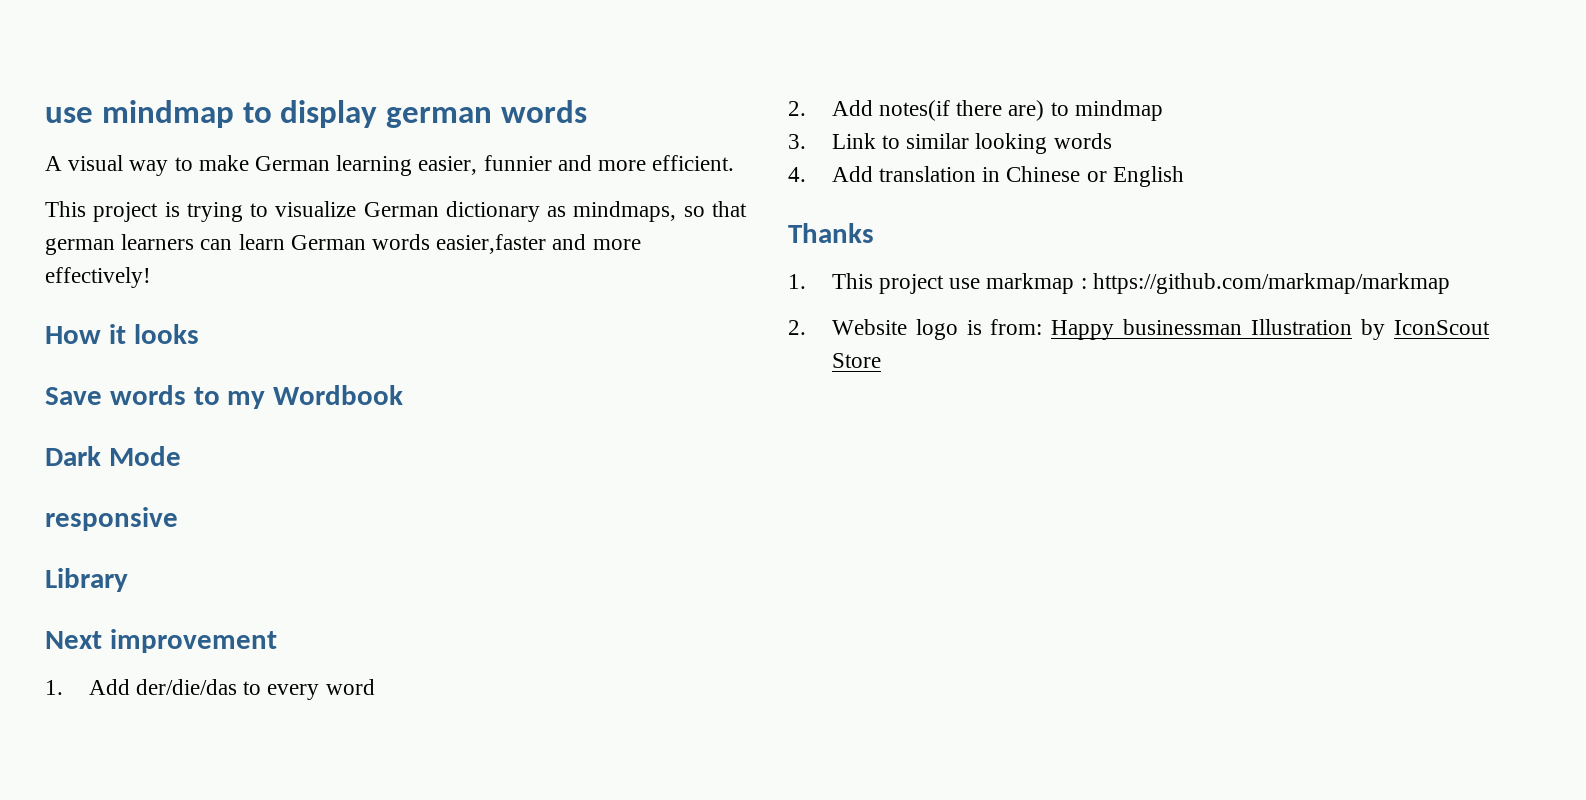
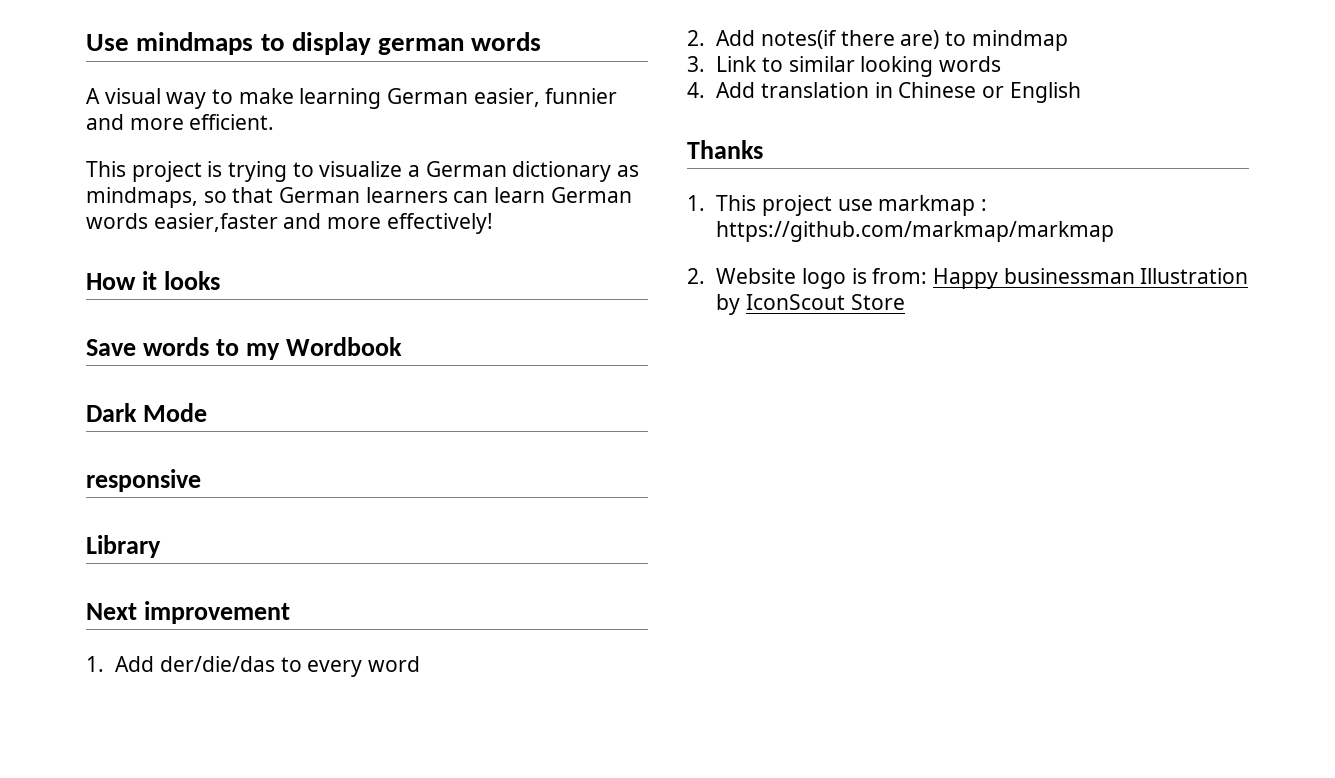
- use mindmap to display german words
+ Use mindmaps to display german words
- A visual way to make German learning easier, funnier and more efficient.
+ A visual way to make learning German easier, funnier and more efficient.
- This project is trying to visualize German dictionary as mindmaps, so that german learners can learn German words easier,faster and more effectively!
+ This project is trying to visualize a German dictionary as mindmaps, so that German learners can learn German words easier,faster and more effectively!

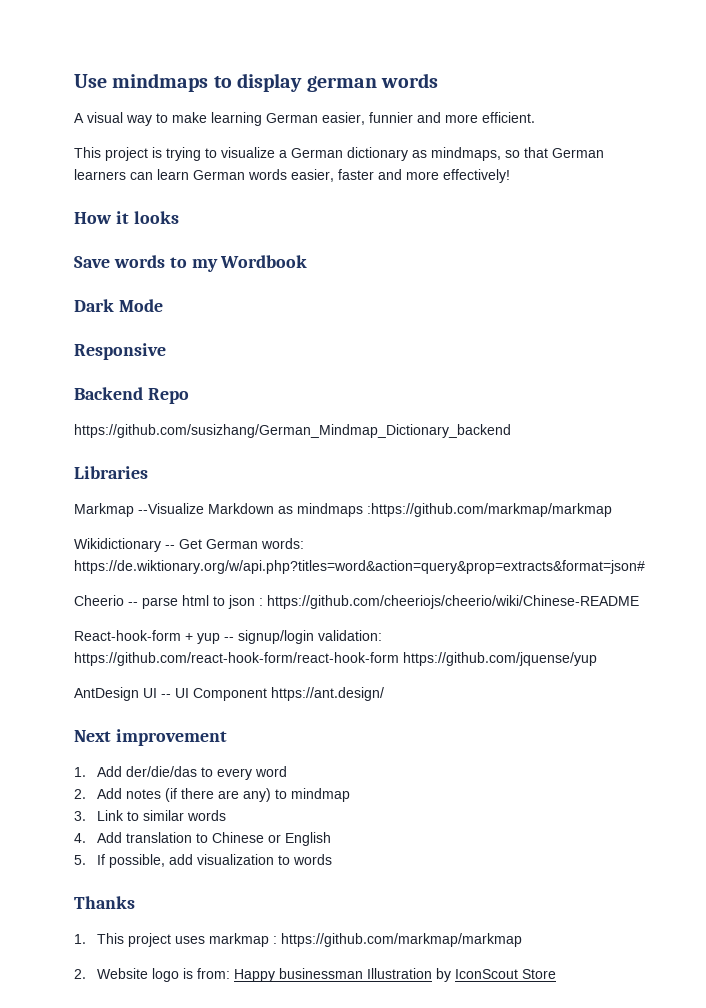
- This project is trying to visualize a German dictionary as mindmaps, so that German learners can learn German words easier,faster and more effectively!
+ This project is trying to visualize a German dictionary as mindmaps, so that German learners can learn German words easier, faster and more effectively!
- responsive
- Library
+ Responsive
+ Backend Repo
+ https://github.com/susizhang/German_Mindmap_Dictionary_backend
+ Libraries
+ Markmap --Visualize Markdown as mindmaps :https://github.com/markmap/markmap
+ Wikidictionary -- Get German words: https://de.wiktionary.org/w/api.php?titles=word&action=query&prop=extracts&format=json#
+ Cheerio -- parse html to json : https://github.com/cheeriojs/cheerio/wiki/Chinese-README
+ React-hook-form + yup -- signup/login validation: https://github.com/react-hook-form/react-hook-form https://github.com/jquense/yup
+ AntDesign UI -- UI Component https://ant.design/
- 2. Add notes(if there are) to mindmap
+ 2. Add notes (if there are any) to mindmap
- 3. Link to similar looking words
+ 3. Link to similar words
- 4. Add translation in Chinese or English
+ 4. Add translation to Chinese or English
+ 5. If possible, add visualization to words
- 1. This project use markmap : https://github.com/markmap/markmap
+ 1. This project uses markmap : https://github.com/markmap/markmap

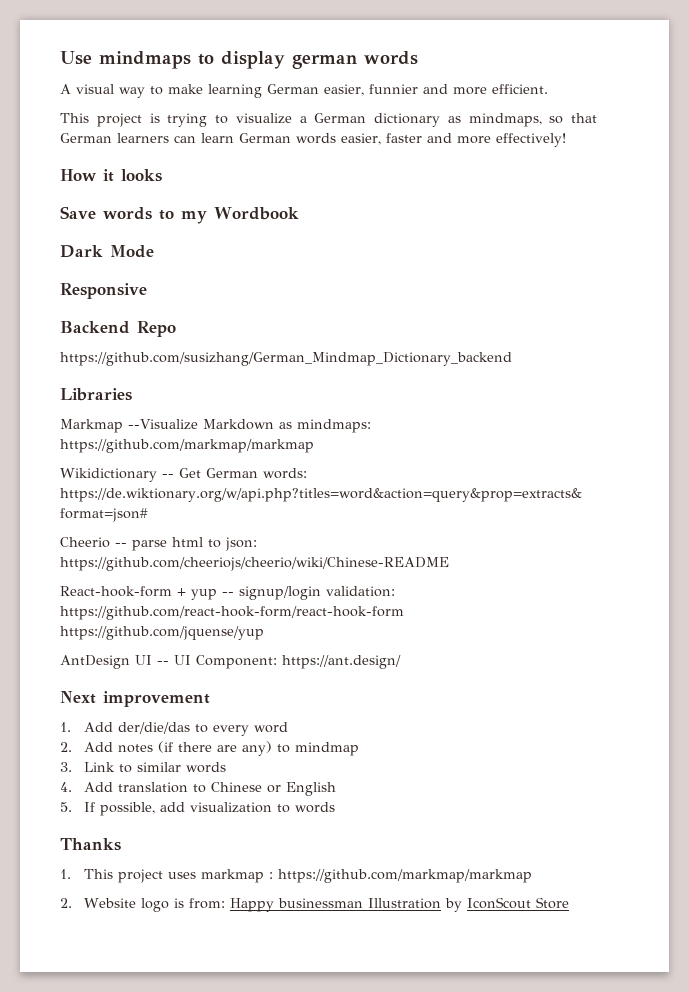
- Markmap --Visualize Markdown as mindmaps :https://github.com/markmap/markmap
+ Markmap --Visualize Markdown as mindmaps: https://github.com/markmap/markmap
- Cheerio -- parse html to json : https://github.com/cheeriojs/cheerio/wiki/Chinese-README
+ Cheerio -- parse html to json: https://github.com/cheeriojs/cheerio/wiki/Chinese-README
- AntDesign UI -- UI Component https://ant.design/
+ AntDesign UI -- UI Component: https://ant.design/

